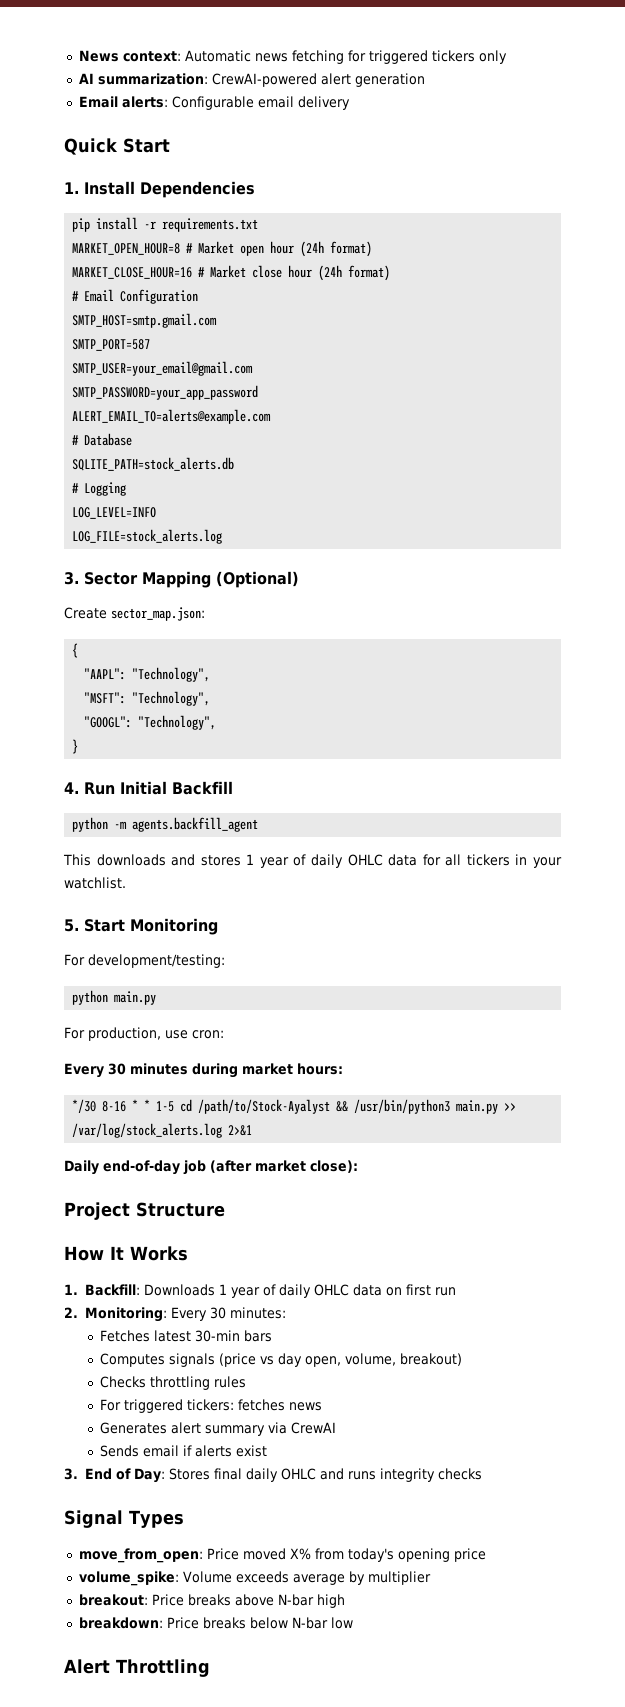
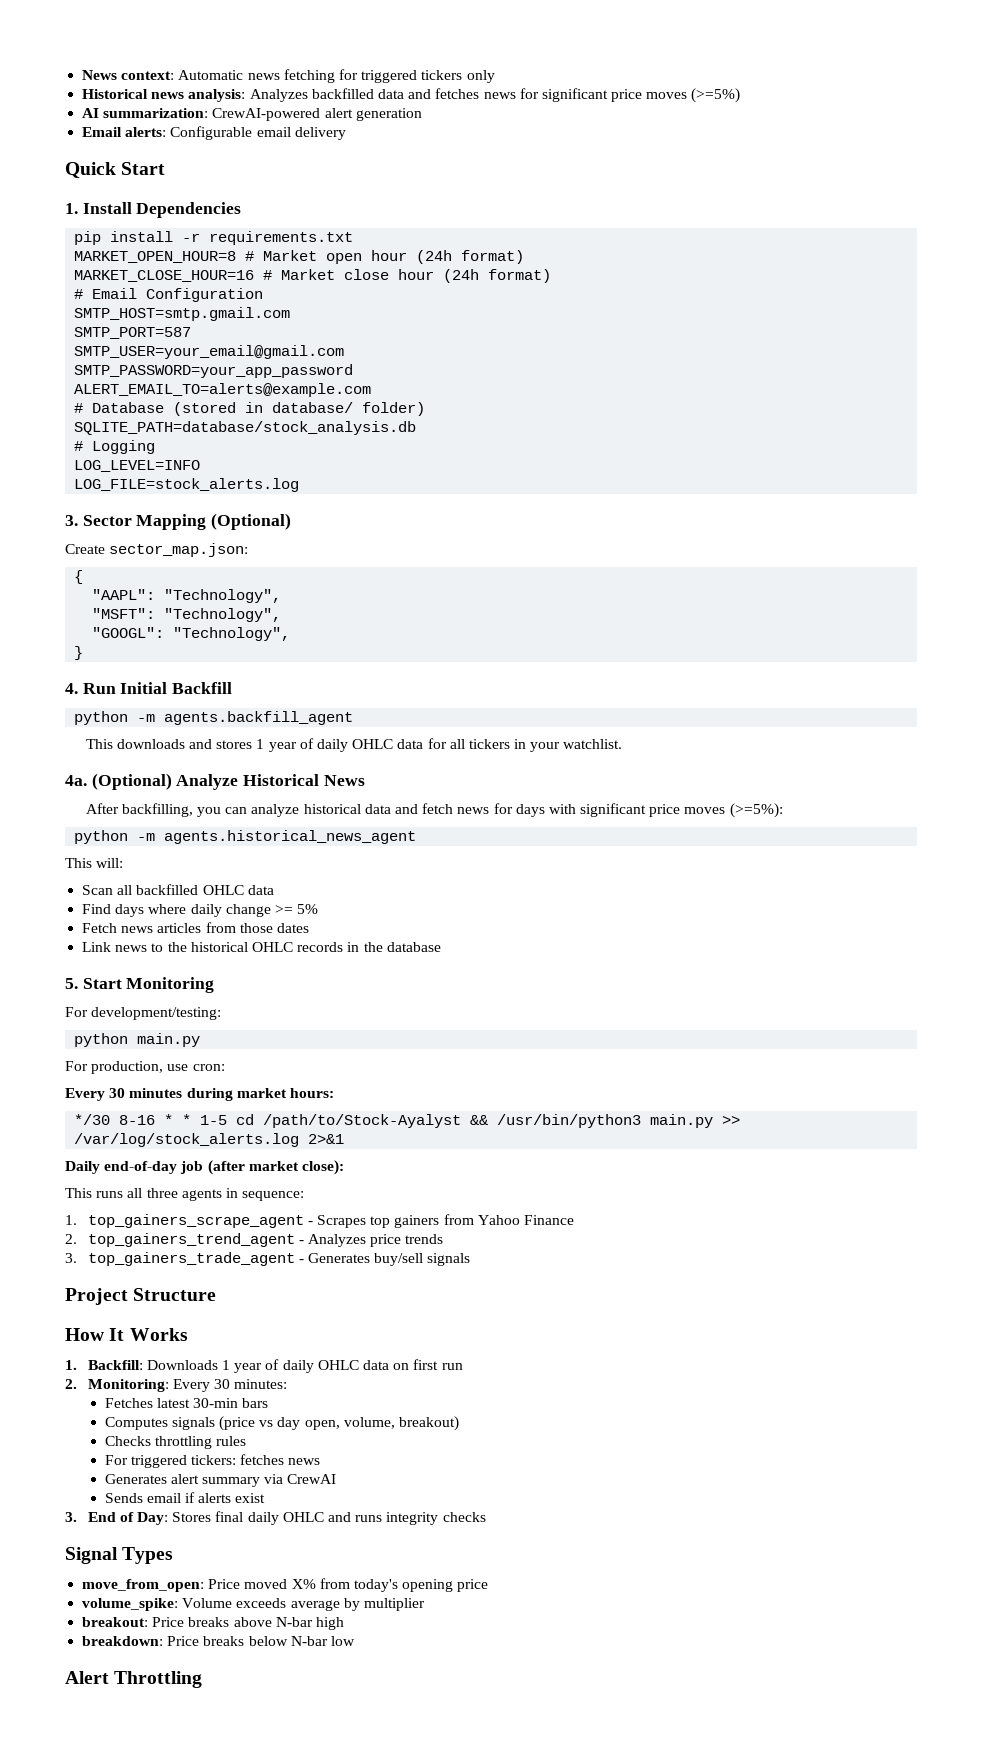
+ Historical news analysis: Analyzes backfilled data and fetches news for significant price moves (>=5%)
- # Database
- SQLITE_PATH=stock_alerts.db
+ # Database (stored in database/ folder)
+ SQLITE_PATH=database/stock_analysis.db
+ 4a. (Optional) Analyze Historical News
+ After backfilling, you can analyze historical data and fetch news for days with significant price moves (>=5%):
+ python -m agents.historical_news_agent
+ This will:
+ Scan all backfilled OHLC data
+ Find days where daily change >= 5%
+ Fetch news articles from those dates
+ Link news to the historical OHLC records in the database
+ This runs all three agents in sequence:
+ 1. top_gainers_scrape_agent - Scrapes top gainers from Yahoo Finance
+ 2. top_gainers_trend_agent - Analyzes price trends
+ 3. top_gainers_trade_agent - Generates buy/sell signals

